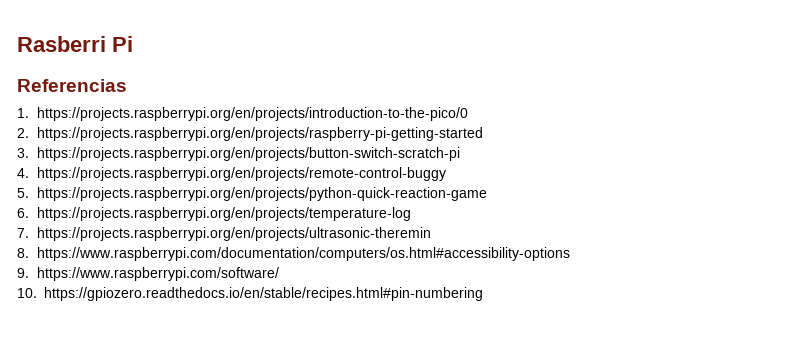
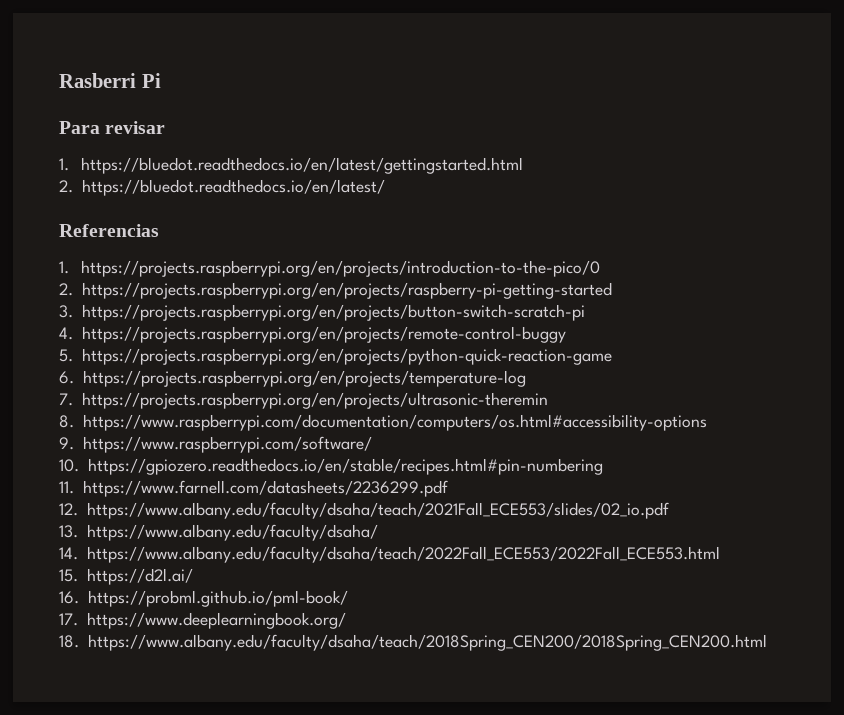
+ Para revisar
+ 1. https://bluedot.readthedocs.io/en/latest/gettingstarted.html
+ 2. https://bluedot.readthedocs.io/en/latest/
+ 11. https://www.farnell.com/datasheets/2236299.pdf
+ 12. https://www.albany.edu/faculty/dsaha/teach/2021Fall_ECE553/slides/02_io.pdf
+ 13. https://www.albany.edu/faculty/dsaha/
+ 14. https://www.albany.edu/faculty/dsaha/teach/2022Fall_ECE553/2022Fall_ECE553.html
+ 15. https://d2l.ai/
+ 16. https://probml.github.io/pml-book/
+ 17. https://www.deeplearningbook.org/
+ 18. https://www.albany.edu/faculty/dsaha/teach/2018Spring_CEN200/2018Spring_CEN200.html

